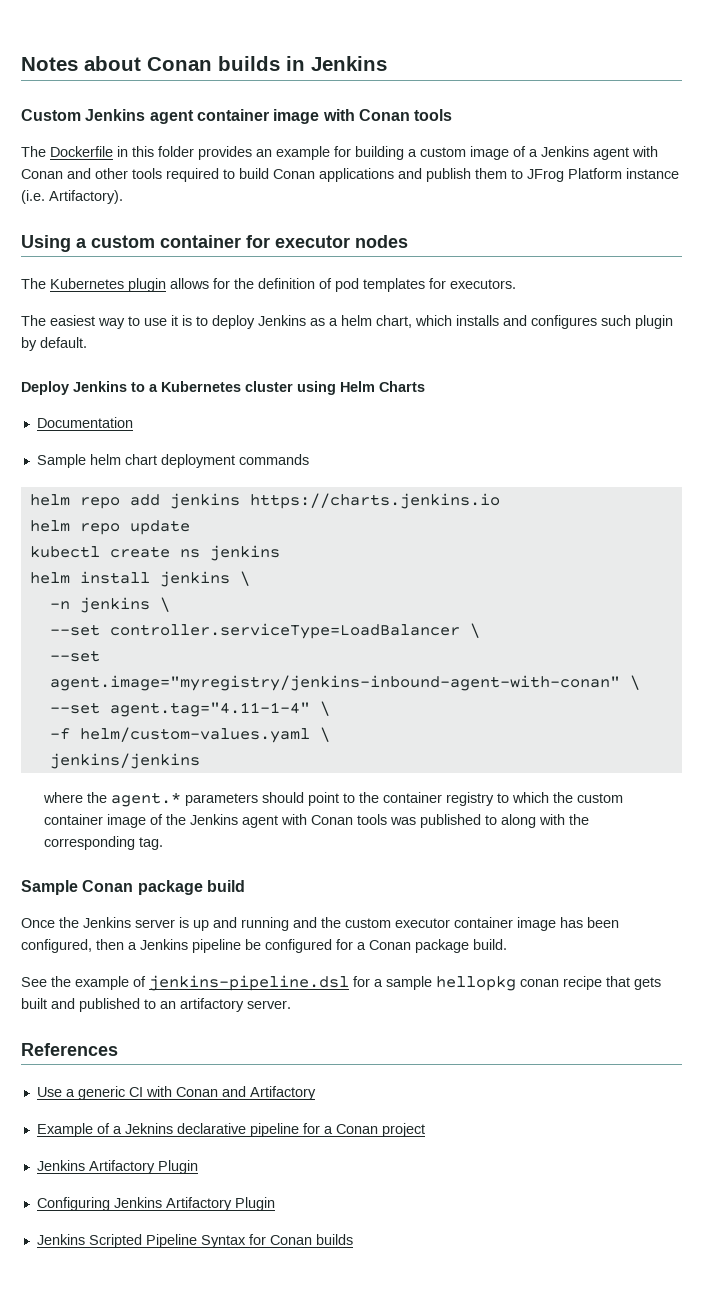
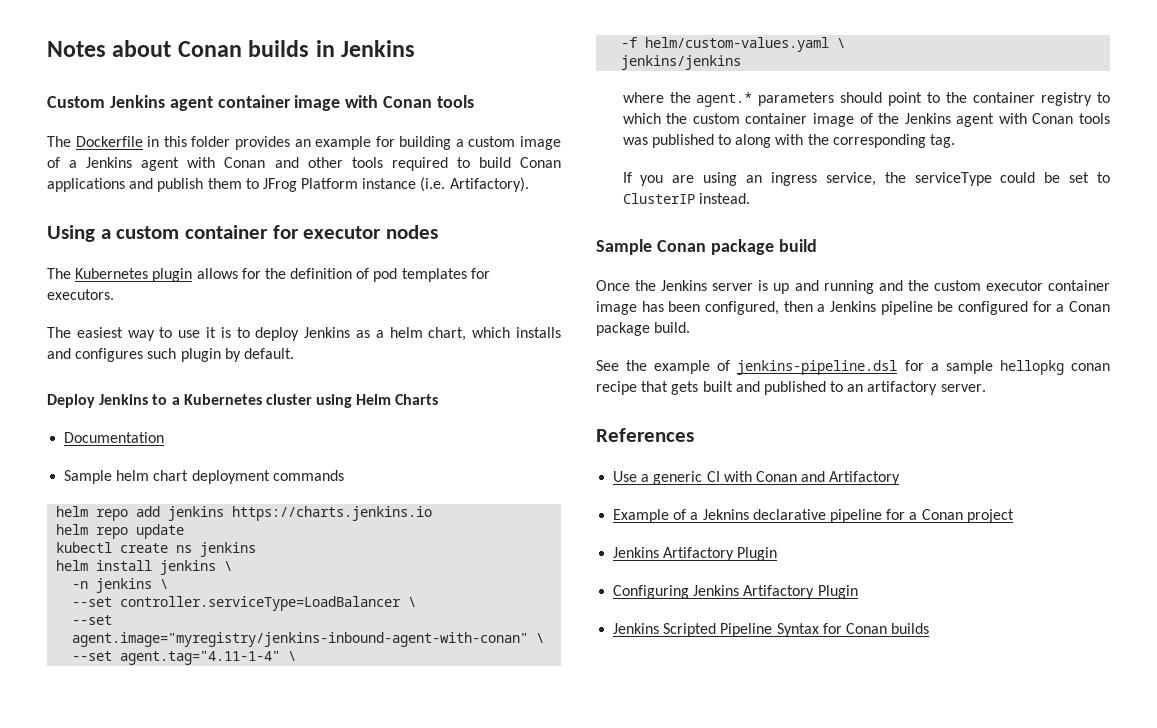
+ If you are using an ingress service, the serviceType could be set to ClusterIP instead.

